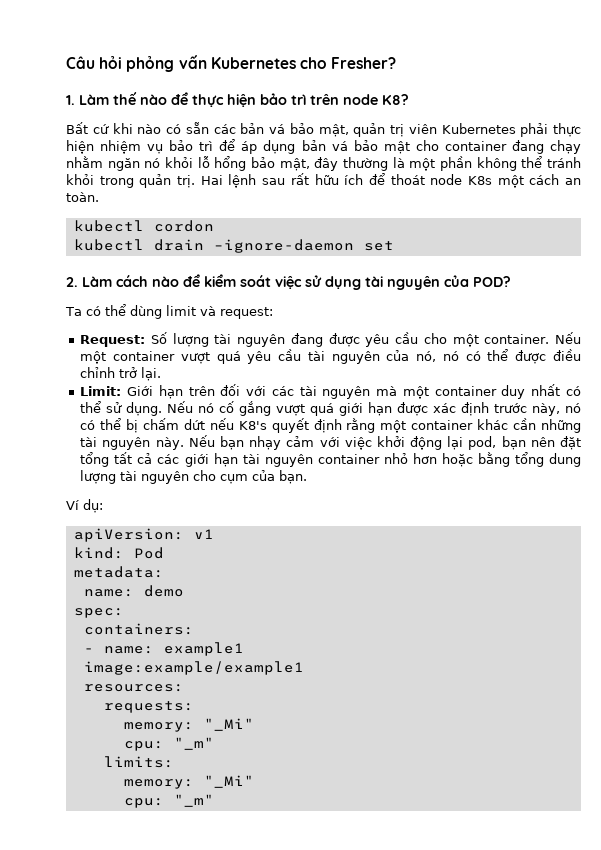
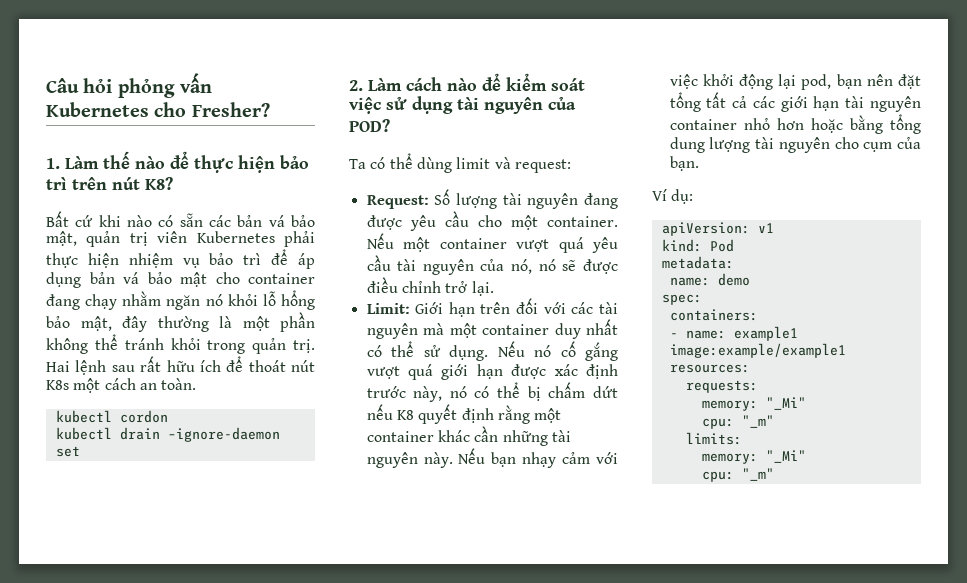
- 1. Làm thế nào để thực hiện bảo trì trên node K8?
+ 1. Làm thế nào để thực hiện bảo trì trên nút K8?
- Hai lệnh sau rất hữu ích để thoát node K8s một cách an toàn.
+ Hai lệnh sau rất hữu ích để thoát nút K8s một cách an toàn.
- Nếu một container vượt quá yêu cầu tài nguyên của nó, nó có thể được điều chỉnh trở lại.
+ Nếu một container vượt quá yêu cầu tài nguyên của nó, nó sẽ được điều chỉnh trở lại.
- Nếu nó cố gắng vượt quá giới hạn được xác định trước này, nó có thể bị chấm dứt nếu K8's quyết định rằng một container khác cần những tài nguyên này.
+ Nếu nó cố gắng vượt quá giới hạn được xác định trước này, nó có thể bị chấm dứt nếu K8 quyết định rằng một container khác cần những tài nguyên này.

